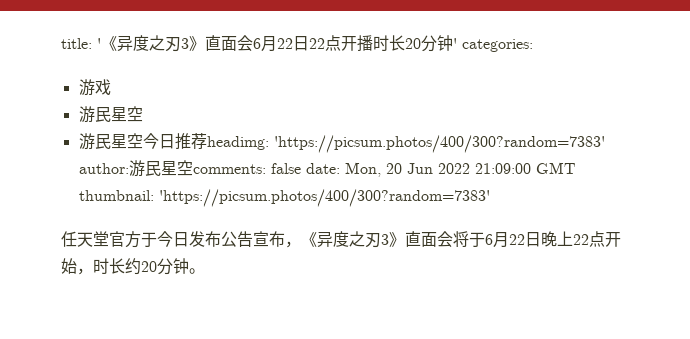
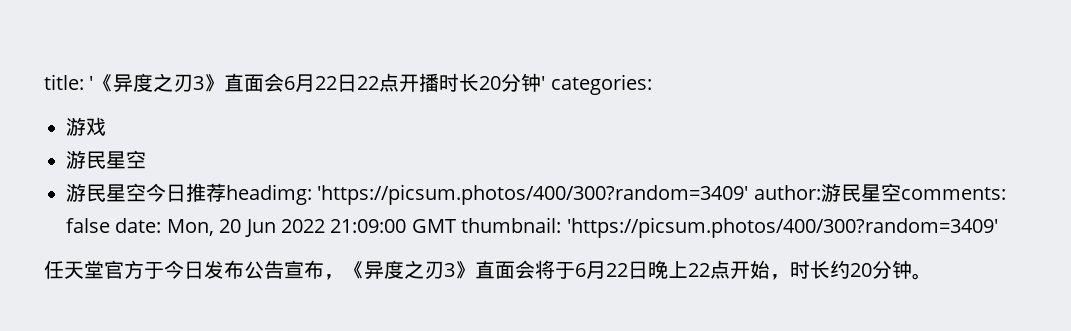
- 游民星空今日推荐headimg: 'https://picsum.photos/400/300?random=7383' author:游民星空comments: false date: Mon, 20 Jun 2022 21:09:00 GMT thumbnail: 'https://picsum.photos/400/300?random=7383'
+ 游民星空今日推荐headimg: 'https://picsum.photos/400/300?random=3409' author:游民星空comments: false date: Mon, 20 Jun 2022 21:09:00 GMT thumbnail: 'https://picsum.photos/400/300?random=3409'

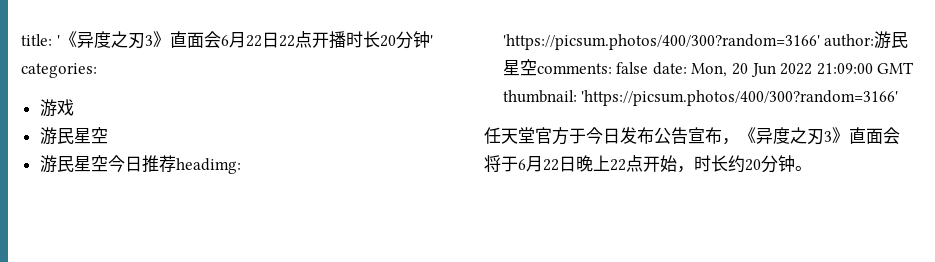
- 游民星空今日推荐headimg: 'https://picsum.photos/400/300?random=3409' author:游民星空comments: false date: Mon, 20 Jun 2022 21:09:00 GMT thumbnail: 'https://picsum.photos/400/300?random=3409'
+ 游民星空今日推荐headimg: 'https://picsum.photos/400/300?random=3166' author:游民星空comments: false date: Mon, 20 Jun 2022 21:09:00 GMT thumbnail: 'https://picsum.photos/400/300?random=3166'

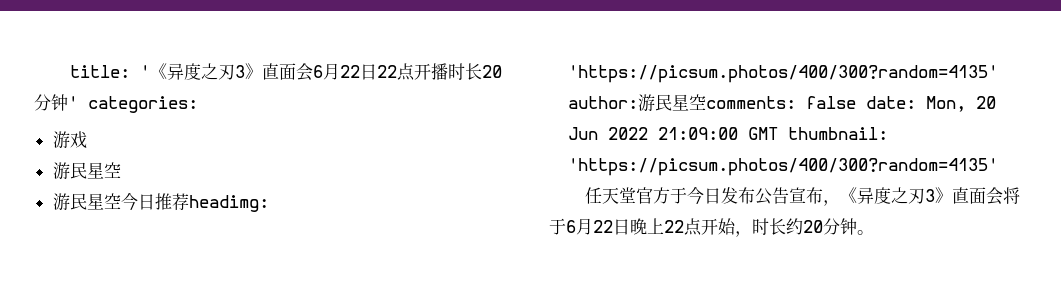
- 游民星空今日推荐headimg: 'https://picsum.photos/400/300?random=3166' author:游民星空comments: false date: Mon, 20 Jun 2022 21:09:00 GMT thumbnail: 'https://picsum.photos/400/300?random=3166'
+ 游民星空今日推荐headimg: 'https://picsum.photos/400/300?random=4135' author:游民星空comments: false date: Mon, 20 Jun 2022 21:09:00 GMT thumbnail: 'https://picsum.photos/400/300?random=4135'

